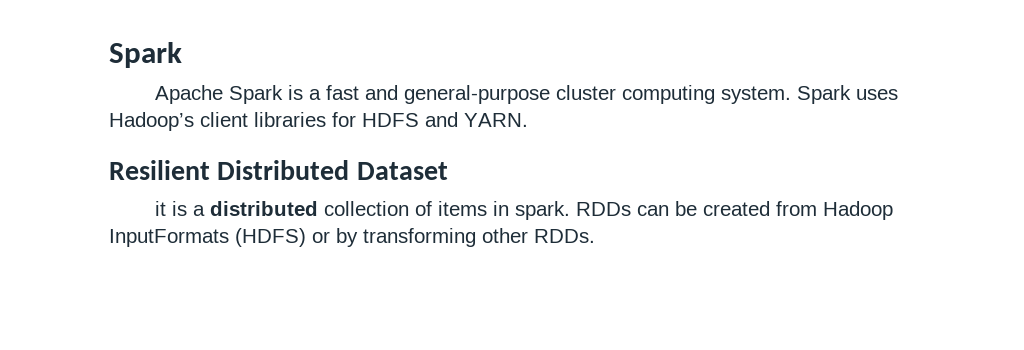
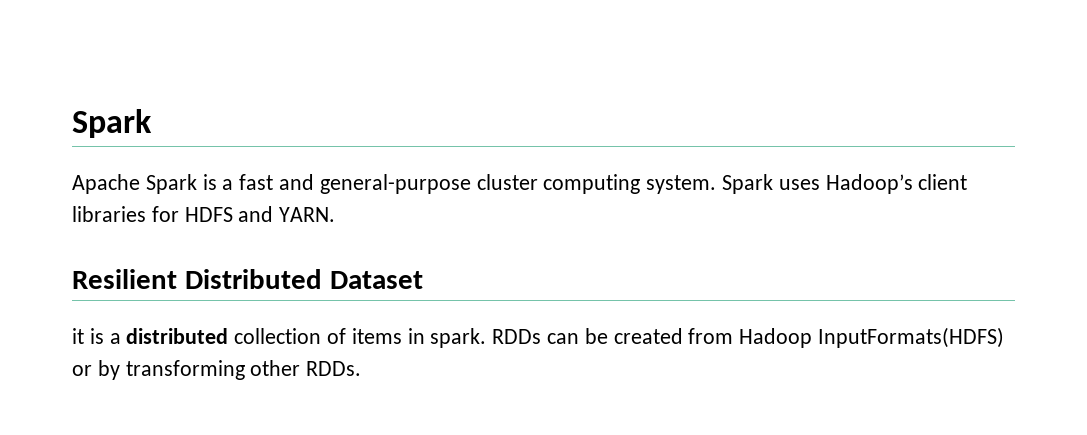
- RDDs can be created from Hadoop InputFormats (HDFS) or by transforming other RDDs.
+ RDDs can be created from Hadoop InputFormats(HDFS) or by transforming other RDDs.

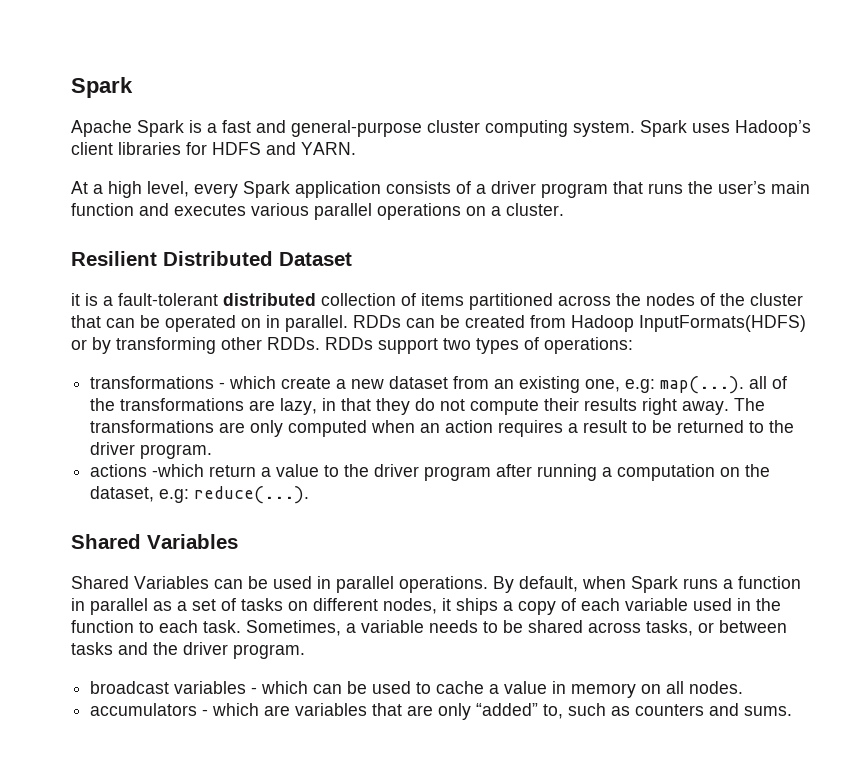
+ At a high level, every Spark application consists of a driver program that runs the user’s main function and executes various parallel operations on a cluster.
- it is a distributed collection of items in spark.
+ it is a fault-tolerant distributed collection of items partitioned across the nodes of the cluster that can be operated on in parallel.
+ RDDs support two types of operations:
+ transformations - which create a new dataset from an existing one, e.g: map(...). all of the transformations are lazy, in that they do not compute their results right away. The transformations are only computed when an action requires a result to be returned to the driver program.
+ actions -which return a value to the driver program after running a computation on the dataset, e.g: reduce(...).
+ Shared Variables
+ Shared Variables can be used in parallel operations. By default, when Spark runs a function in parallel as a set of tasks on different nodes, it ships a copy of each variable used in the function to each task. Sometimes, a variable needs to be shared across tasks, or between tasks and the driver program.
+ broadcast variables - which can be used to cache a value in memory on all nodes.
+ accumulators - which are variables that are only “added” to, such as counters and sums.

